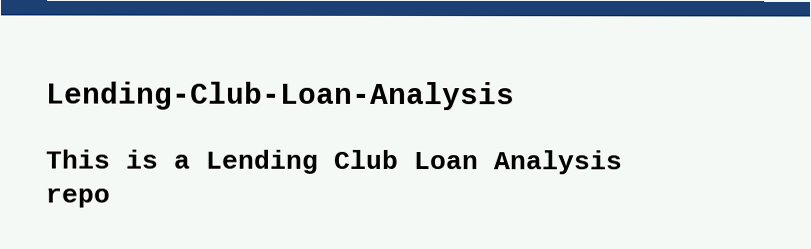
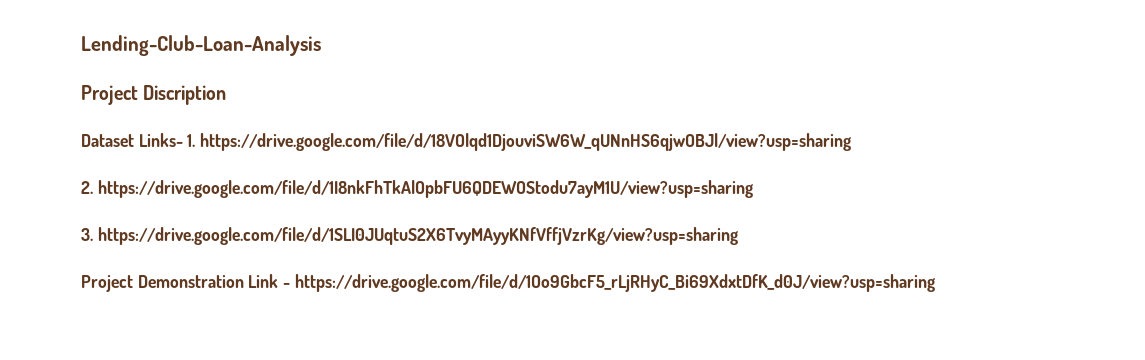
- This is a Lending Club Loan Analysis repo
+ Project Discription
+ Dataset Links- 1. https://drive.google.com/file/d/18VOlqd1DjouviSW6W_qUNnHS6qjwOBJl/view?usp=sharing
+ 2. https://drive.google.com/file/d/1I8nkFhTkAlOpbFU6QDEWOStodu7ayM1U/view?usp=sharing
+ 3. https://drive.google.com/file/d/1SLI0JUqtuS2X6TvyMAyyKNfVffjVzrKg/view?usp=sharing
+ Project Demonstration Link - https://drive.google.com/file/d/1Oo9GbcF5_rLjRHyC_Bi69XdxtDfK_d0J/view?usp=sharing

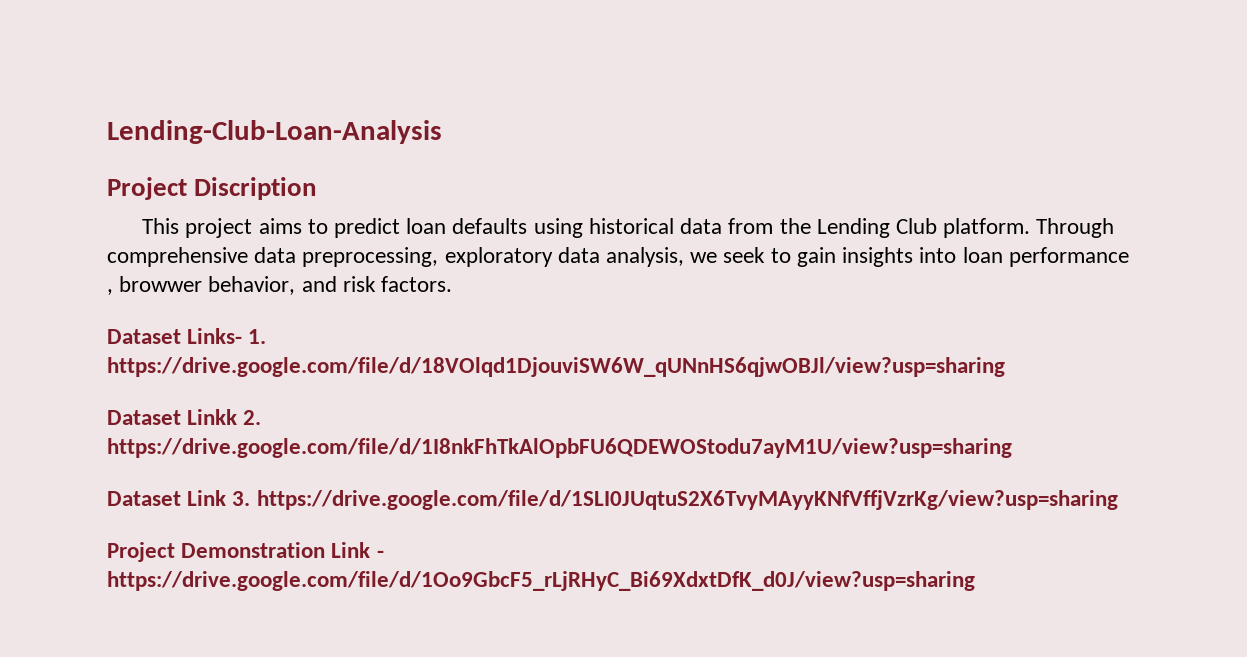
+ This project aims to predict loan defaults using historical data from the Lending Club platform. Through comprehensive data preprocessing, exploratory data analysis, we seek to gain insights into loan performance , browwer behavior, and risk factors.
- 2. https://drive.google.com/file/d/1I8nkFhTkAlOpbFU6QDEWOStodu7ayM1U/view?usp=sharing
+ Dataset Linkk 2. https://drive.google.com/file/d/1I8nkFhTkAlOpbFU6QDEWOStodu7ayM1U/view?usp=sharing
- 3. https://drive.google.com/file/d/1SLI0JUqtuS2X6TvyMAyyKNfVffjVzrKg/view?usp=sharing
+ Dataset Link 3. https://drive.google.com/file/d/1SLI0JUqtuS2X6TvyMAyyKNfVffjVzrKg/view?usp=sharing

